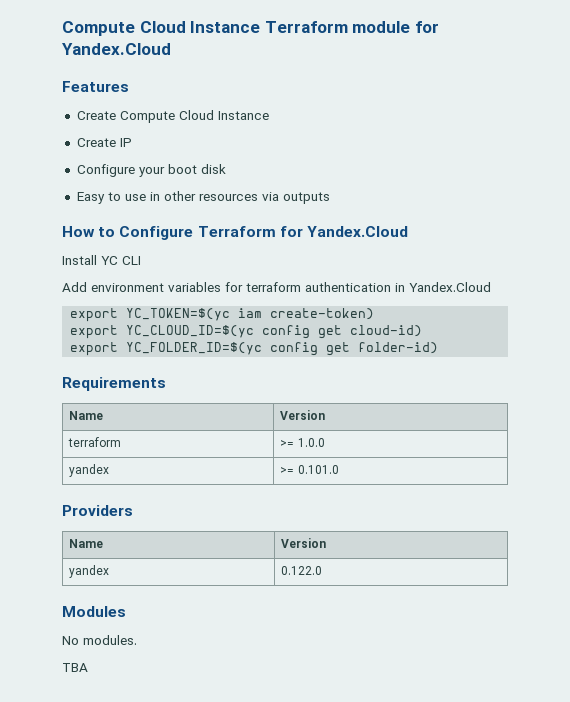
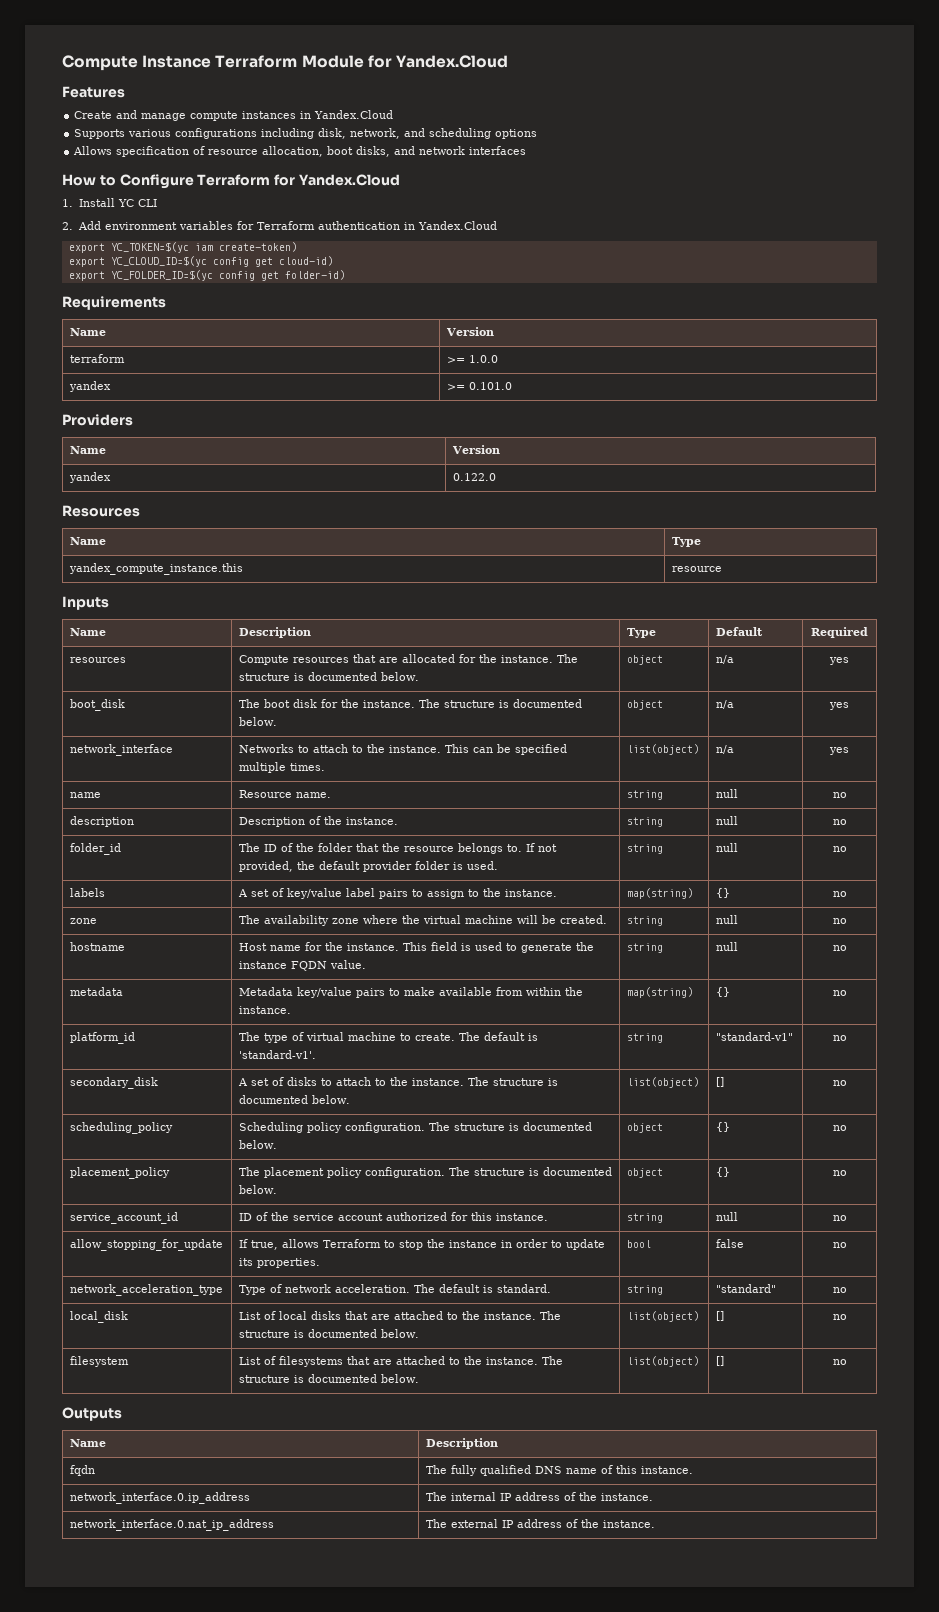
- Compute Cloud Instance Terraform module for Yandex.Cloud
+ Compute Instance Terraform Module for Yandex.Cloud
- Create Compute Cloud Instance
- Create IP
- Configure your boot disk
- Easy to use in other resources via outputs
+ Create and manage compute instances in Yandex.Cloud
+ Supports various configurations including disk, network, and scheduling options
+ Allows specification of resource allocation, boot disks, and network interfaces
- Install YC CLI
+ 1. Install YC CLI
- Add environment variables for terraform authentication in Yandex.Cloud
+ 2. Add environment variables for Terraform authentication in Yandex.Cloud
- Modules
- No modules.
- TBA
+ Resources
+ Name | Type
+ yandex_compute_instance.this | resource
+ Inputs
+ Name | Description | Type | Default | Required
+ resources | Compute resources that are allocated for the instance. The structure is documented below. | object | n/a | yes
+ boot_disk | The boot disk for the instance. The structure is documented below. | object | n/a | yes
+ network_interface | Networks to attach to the instance. This can be specified multiple times. | list(object) | n/a | yes
+ name | Resource name. | string | null | no
+ description | Description of the instance. | string | null | no
+ folder_id | The ID of the folder that the resource belongs to. If not provided, the default provider folder is used. | string | null | no
+ labels | A set of key/value label pairs to assign to the instance. | map(string) | {} | no
+ zone | The availability zone where the virtual machine will be created. | string | null | no
+ hostname | Host name for the instance. This field is used to generate the instance FQDN value. | string | null | no
+ metadata | Metadata key/value pairs to make available from within the instance. | map(string) | {} | no
+ platform_id | The type of virtual machine to create. The default is 'standard-v1'. | string | "standard-v1" | no
+ secondary_disk | A set of disks to attach to the instance. The structure is documented below. | list(object) | [] | no
+ scheduling_policy | Scheduling policy configuration. The structure is documented below. | object | {} | no
+ placement_policy | The placement policy configuration. The structure is documented below. | object | {} | no
+ service_account_id | ID of the service account authorized for this instance. | string | null | no
+ allow_stopping_for_update | If true, allows Terraform to stop the instance in order to update its properties. | bool | false | no
+ network_acceleration_type | Type of network acceleration. The default is standard. | string | "standard" | no
+ local_disk | List of local disks that are attached to the instance. The structure is documented below. | list(object) | [] | no
+ filesystem | List of filesystems that are attached to the instance. The structure is documented below. | list(object) | [] | no
+ Outputs
+ Name | Description
+ fqdn | The fully qualified DNS name of this instance.
+ network_interface.0.ip_address | The internal IP address of the instance.
+ network_interface.0.nat_ip_address | The external IP address of the instance.

